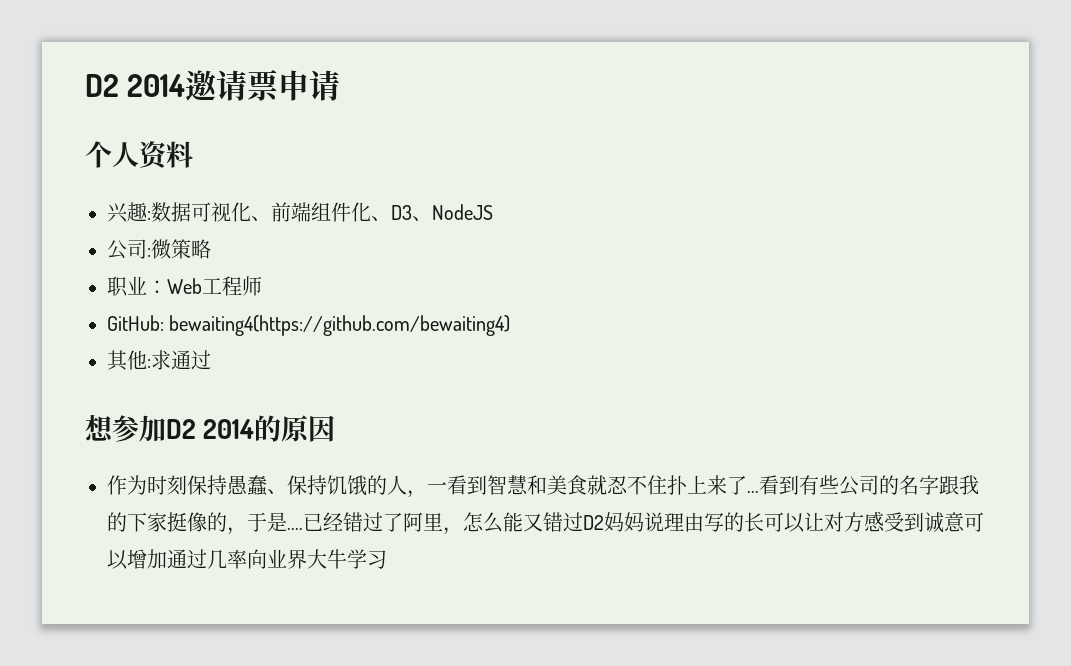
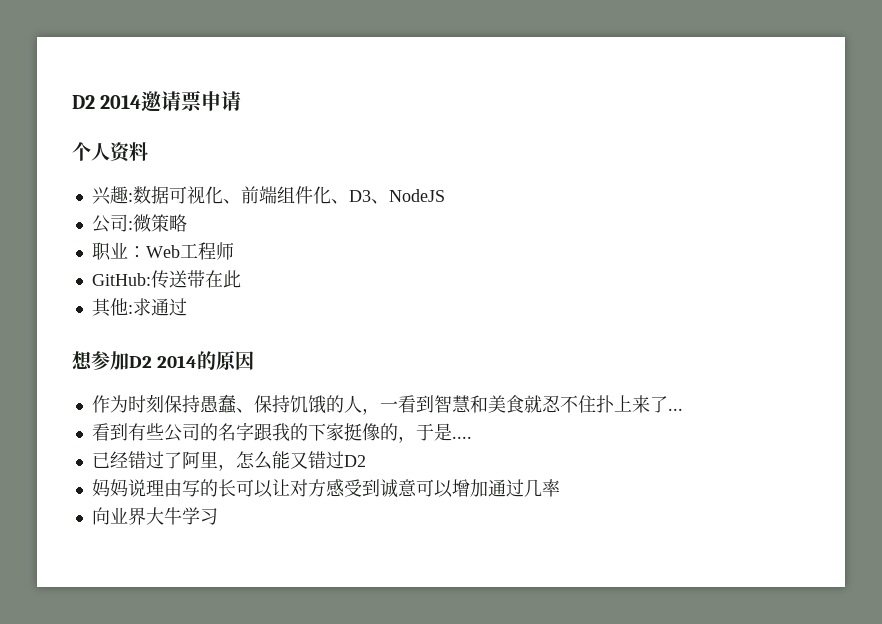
- GitHub: bewaiting4(https://github.com/bewaiting4)
+ GitHub:传送带在此
- 作为时刻保持愚蠢、保持饥饿的人，一看到智慧和美食就忍不住扑上来了...看到有些公司的名字跟我的下家挺像的，于是....已经错过了阿里，怎么能又错过D2妈妈说理由写的长可以让对方感受到诚意可以增加通过几率向业界大牛学习
+ 作为时刻保持愚蠢、保持饥饿的人，一看到智慧和美食就忍不住扑上来了...
+ 看到有些公司的名字跟我的下家挺像的，于是....
+ 已经错过了阿里，怎么能又错过D2
+ 妈妈说理由写的长可以让对方感受到诚意可以增加通过几率
+ 向业界大牛学习

